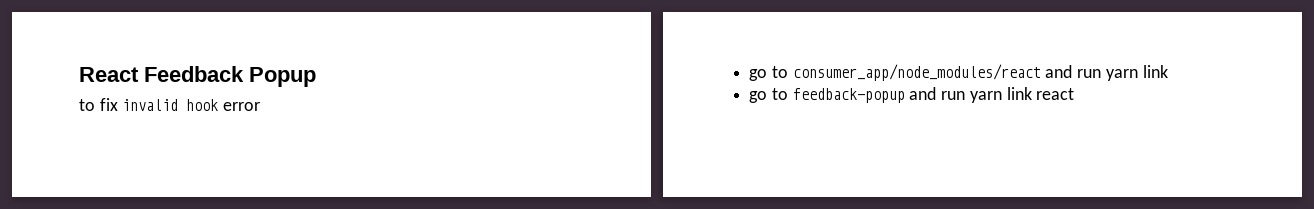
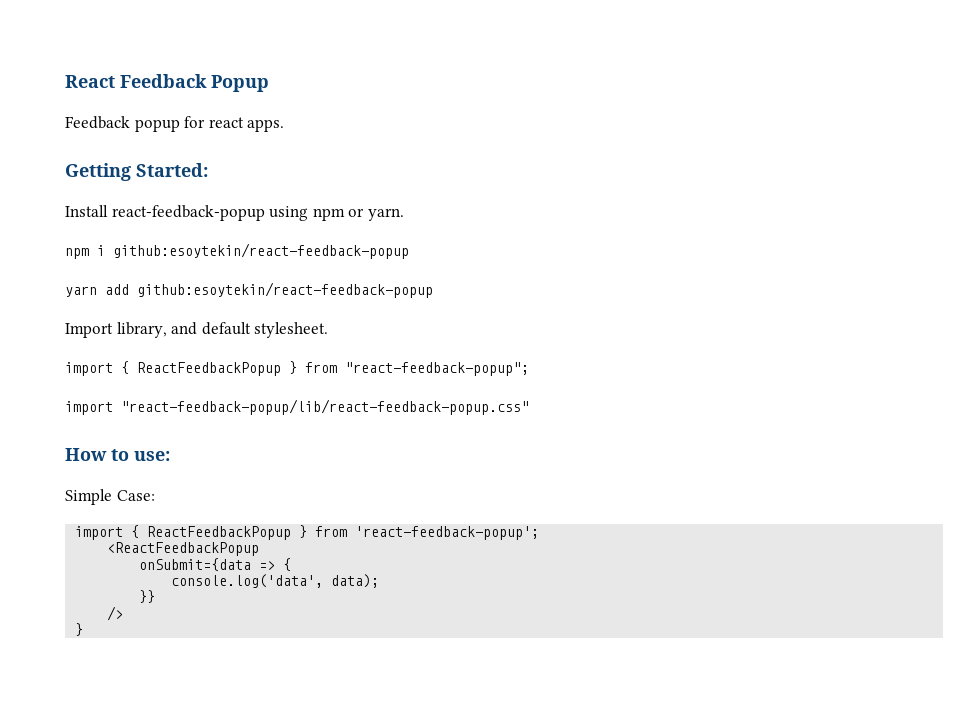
- to fix invalid hook error
- go to consumer_app/node_modules/react and run yarn link
- go to feedback-popup and run yarn link react
+ Feedback popup for react apps.
+ Getting Started:
+ Install react-feedback-popup using npm or yarn.
+ npm i github:esoytekin/react-feedback-popup
+ yarn add github:esoytekin/react-feedback-popup
+ Import library, and default stylesheet.
+ import { ReactFeedbackPopup } from "react-feedback-popup";
+ import "react-feedback-popup/lib/react-feedback-popup.css"
+ How to use:
+ Simple Case:
+ import { ReactFeedbackPopup } from 'react-feedback-popup';
+ <ReactFeedbackPopup
+ onSubmit={data => {
+ console.log('data', data);
+ }}
+ />
+ }

